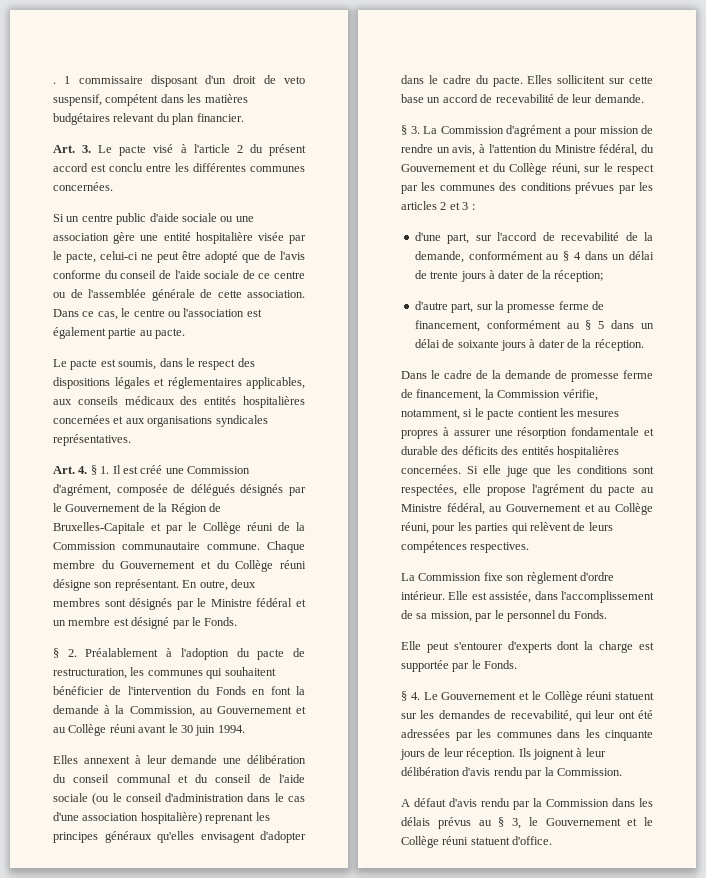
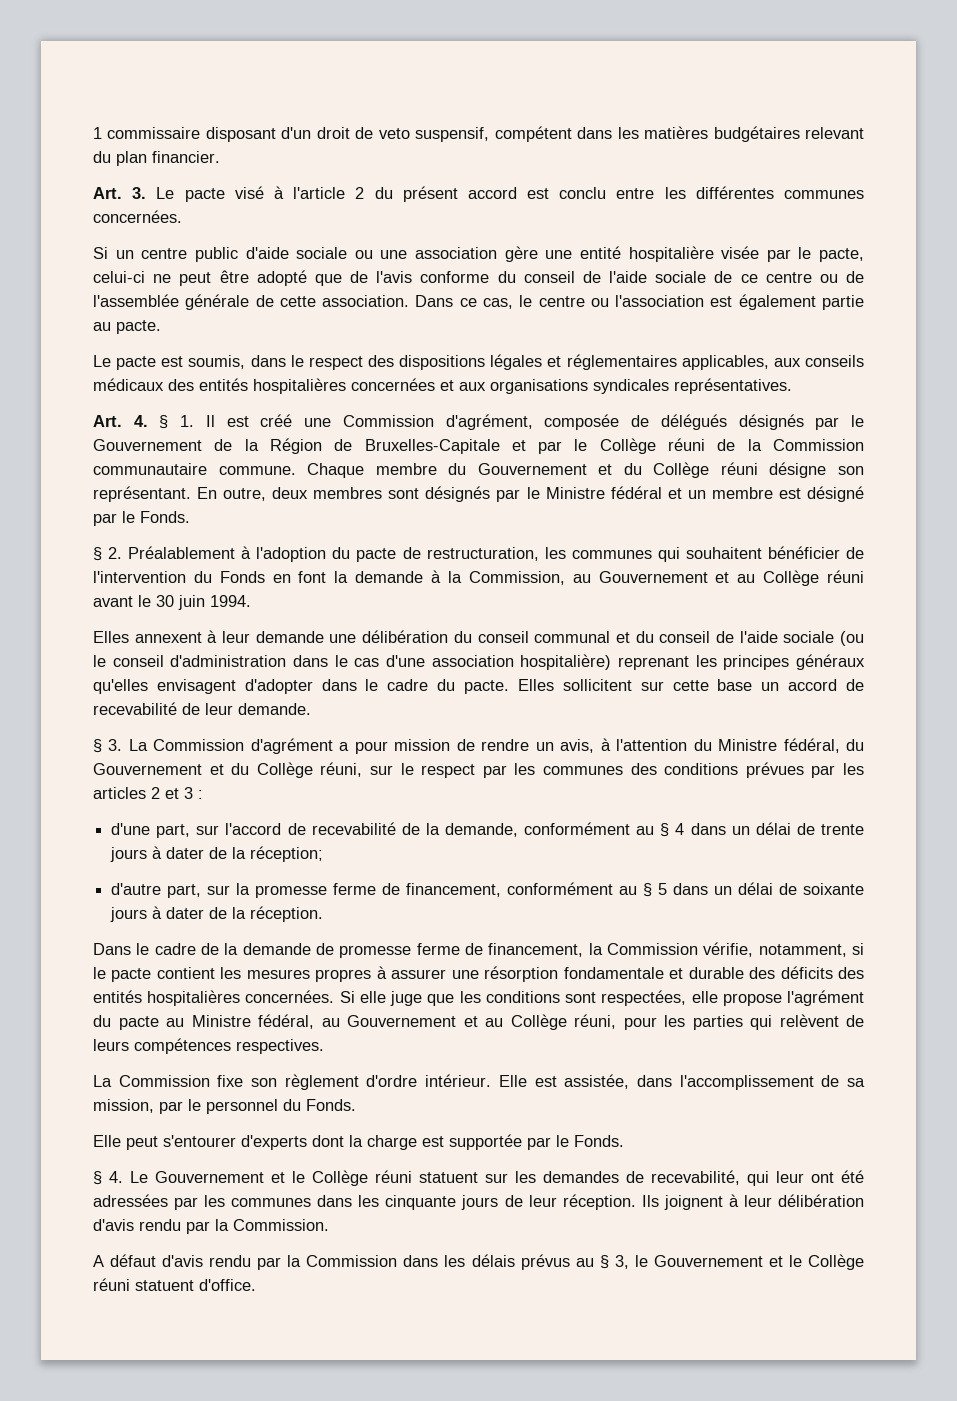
- .

